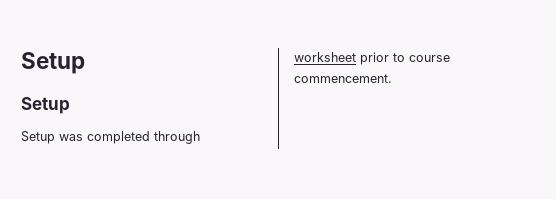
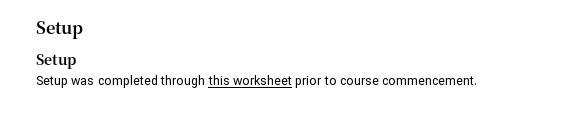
- Setup was completed through worksheet prior to course commencement.
+ Setup was completed through this worksheet prior to course commencement.

